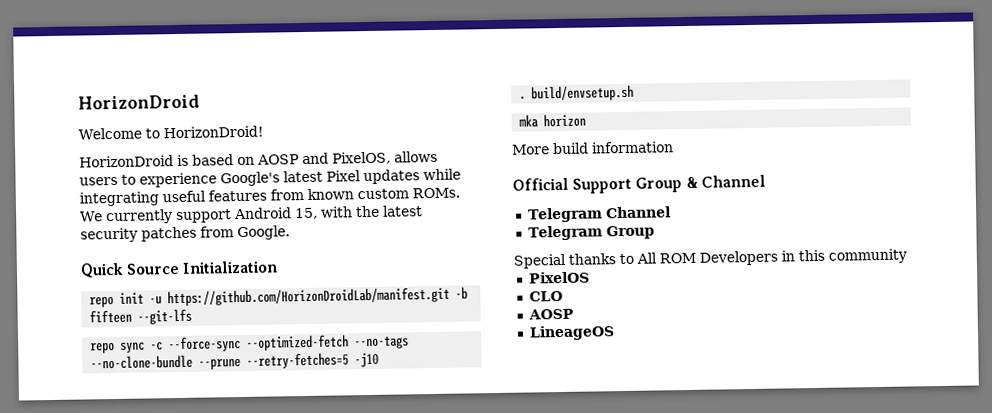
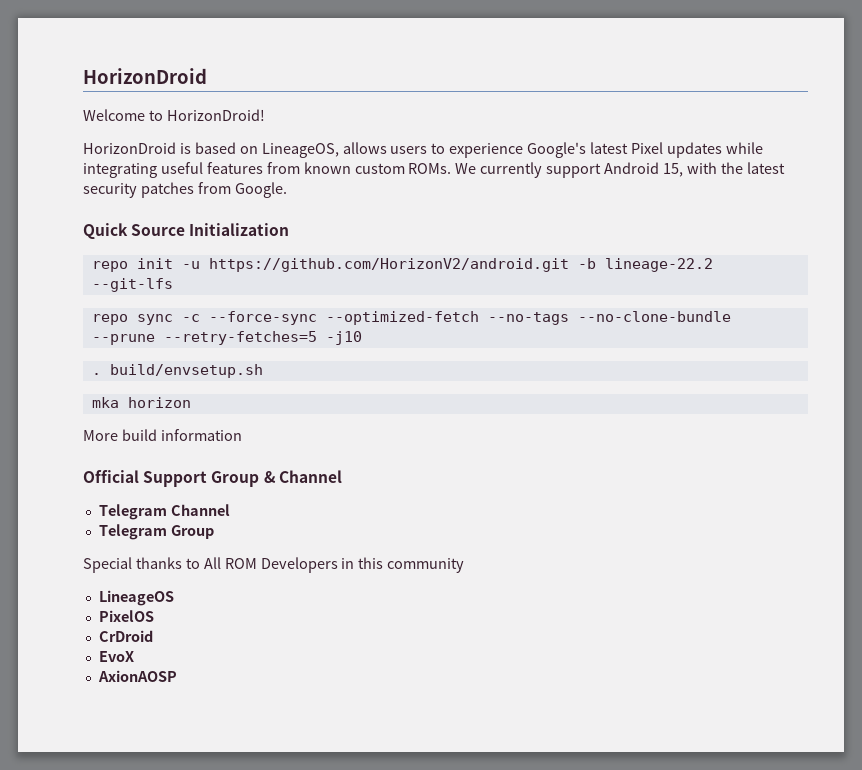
- HorizonDroid is based on AOSP and PixelOS, allows users to experience Google's latest Pixel updates while integrating useful features from known custom ROMs.
+ HorizonDroid is based on LineageOS, allows users to experience Google's latest Pixel updates while integrating useful features from known custom ROMs.
- repo init -u https://github.com/HorizonDroidLab/manifest.git -b fifteen --git-lfs
+ repo init -u https://github.com/HorizonV2/android.git -b lineage-22.2 --git-lfs
+ LineageOS
- CLO
- AOSP
- LineageOS
+ CrDroid
+ EvoX
+ AxionAOSP

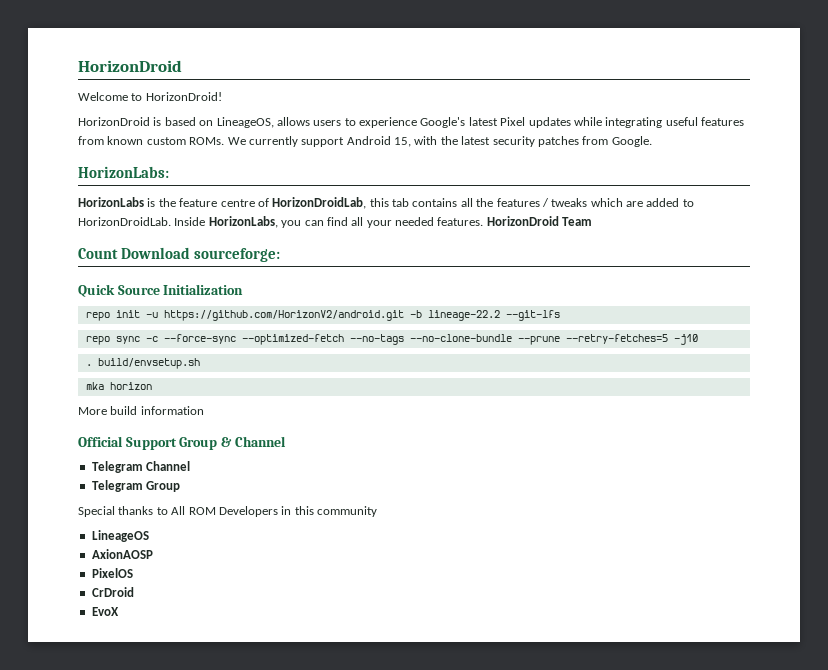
+ HorizonLabs:
+ HorizonLabs is the feature centre of HorizonDroidLab, this tab contains all the features / tweaks which are added to HorizonDroidLab. Inside HorizonLabs, you can find all your needed features. HorizonDroid Team
+ Count Download sourceforge:
+ AxionAOSP
- AxionAOSP

